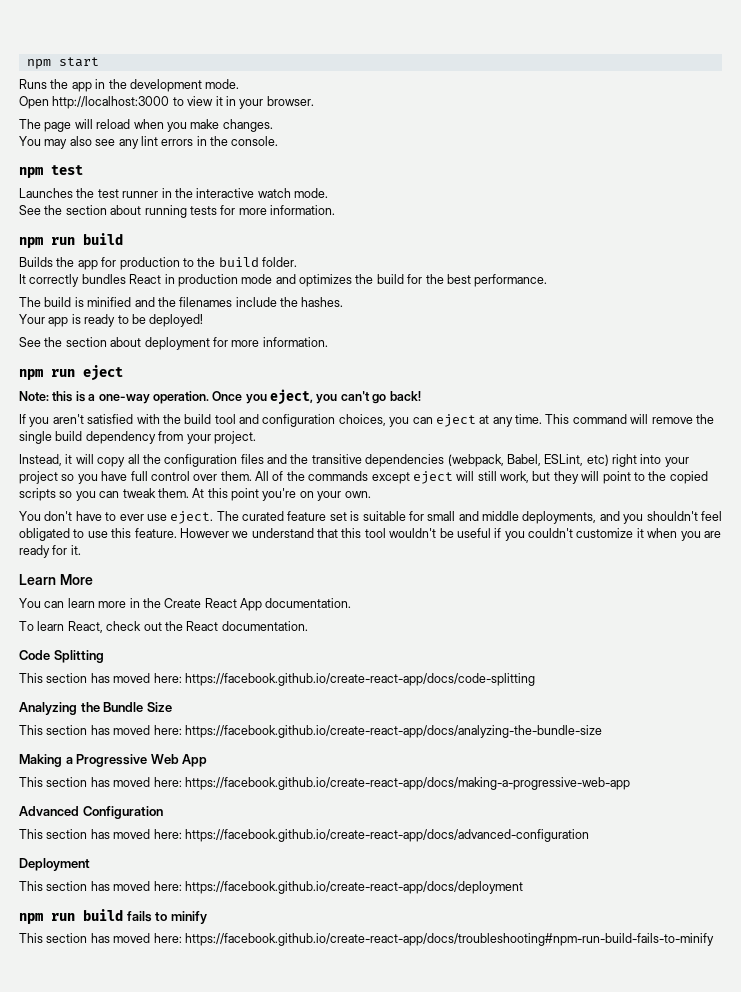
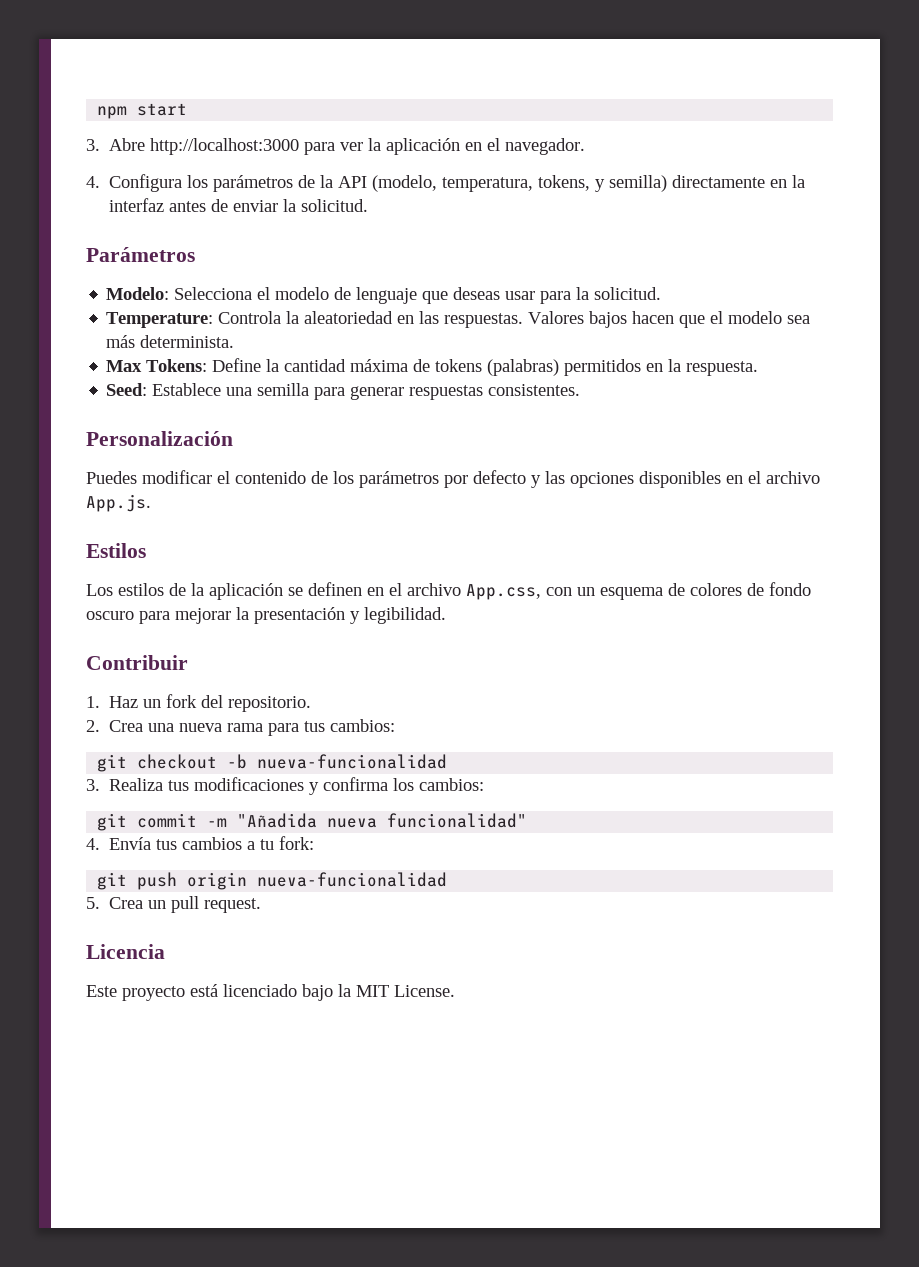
- Runs the app in the development mode.
- Open http://localhost:3000 to view it in your browser.
- The page will reload when you make changes.
- You may also see any lint errors in the console.
- npm test
- Launches the test runner in the interactive watch mode.
- See the section about running tests for more information.
- npm run build
- Builds the app for production to the build folder.
- It correctly bundles React in production mode and optimizes the build for the best performance.
- The build is minified and the filenames include the hashes.
- Your app is ready to be deployed!
- See the section about deployment for more information.
- npm run eject
- Note: this is a one-way operation. Once you eject, you can't go back!
- If you aren't satisfied with the build tool and configuration choices, you can eject at any time. This command will remove the single build dependency from your project.
- Instead, it will copy all the configuration files and the transitive dependencies (webpack, Babel, ESLint, etc) right into your project so you have full control over them. All of the commands except eject will still work, but they will point to the copied scripts so you can tweak them. At this point you're on your own.
- You don't have to ever use eject. The curated feature set is suitable for small and middle deployments, and you shouldn't feel obligated to use this feature. However we understand that this tool wouldn't be useful if you couldn't customize it when you are ready for it.
- Learn More
- You can learn more in the Create React App documentation.
- To learn React, check out the React documentation.
- Code Splitting
- This section has moved here: https://facebook.github.io/create-react-app/docs/code-splitting
- Analyzing the Bundle Size
- This section has moved here: https://facebook.github.io/create-react-app/docs/analyzing-the-bundle-size
- Making a Progressive Web App
- This section has moved here: https://facebook.github.io/create-react-app/docs/making-a-progressive-web-app
- Advanced Configuration
- This section has moved here: https://facebook.github.io/create-react-app/docs/advanced-configuration
- Deployment
- This section has moved here: https://facebook.github.io/create-react-app/docs/deployment
- npm run build fails to minify
- This section has moved here: https://facebook.github.io/create-react-app/docs/troubleshooting#npm-run-build-fails-to-minify
+ 3. Abre http://localhost:3000 para ver la aplicación en el navegador.
+ 4. Configura los parámetros de la API (modelo, temperatura, tokens, y semilla) directamente en la interfaz antes de enviar la solicitud.
+ Parámetros
+ Modelo: Selecciona el modelo de lenguaje que deseas usar para la solicitud.
+ Temperature: Controla la aleatoriedad en las respuestas. Valores bajos hacen que el modelo sea más determinista.
+ Max Tokens: Define la cantidad máxima de tokens (palabras) permitidos en la respuesta.
+ Seed: Establece una semilla para generar respuestas consistentes.
+ Personalización
+ Puedes modificar el contenido de los parámetros por defecto y las opciones disponibles en el archivo App.js.
+ Estilos
+ Los estilos de la aplicación se definen en el archivo App.css, con un esquema de colores de fondo oscuro para mejorar la presentación y legibilidad.
+ Contribuir
+ 1. Haz un fork del repositorio.
+ 2. Crea una nueva rama para tus cambios:
+ git checkout -b nueva-funcionalidad
+ 3. Realiza tus modificaciones y confirma los cambios:
+ git commit -m "Añadida nueva funcionalidad"
+ 4. Envía tus cambios a tu fork:
+ git push origin nueva-funcionalidad
+ 5. Crea un pull request.
+ Licencia
+ Este proyecto está licenciado bajo la MIT License.

